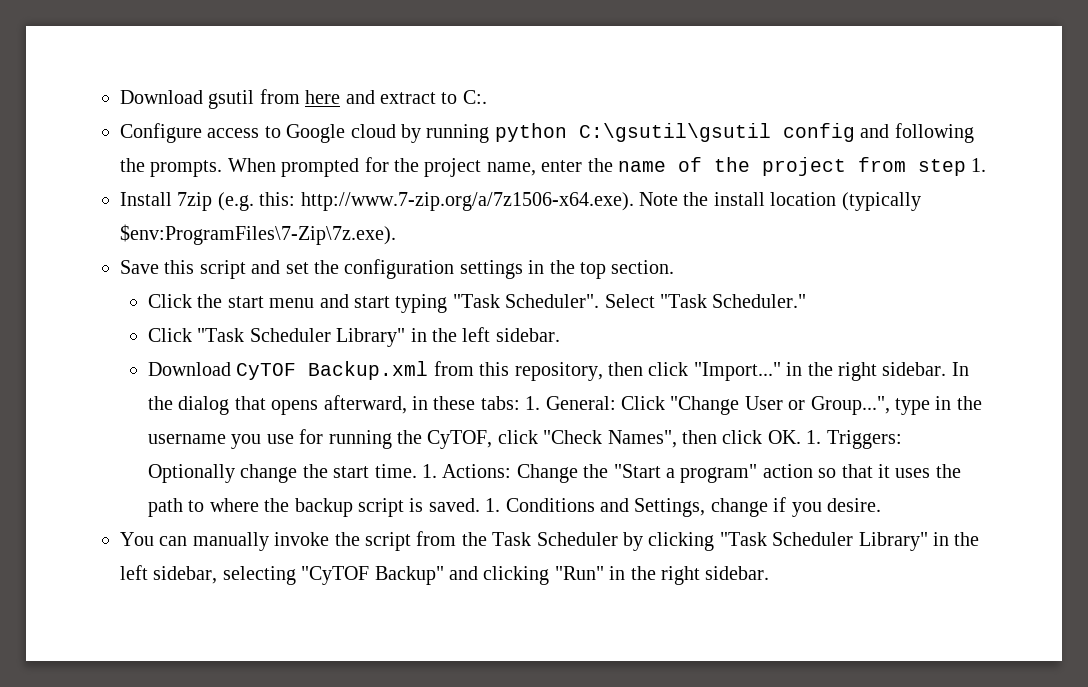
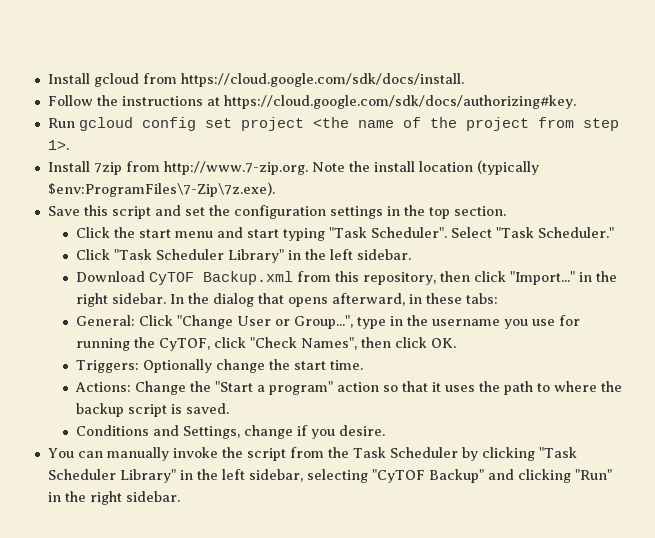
- Download gsutil from here and extract to C:.
- Configure access to Google cloud by running python C:\gsutil\gsutil config and following the prompts. When prompted for the project name, enter the name of the project from step 1.
+ Install gcloud from https://cloud.google.com/sdk/docs/install.
+ Follow the instructions at https://cloud.google.com/sdk/docs/authorizing#key.
+ Run gcloud config set project <the name of the project from step 1>.
- Install 7zip (e.g. this: http://www.7-zip.org/a/7z1506-x64.exe). Note the install location (typically $env:ProgramFiles\7-Zip\7z.exe).
+ Install 7zip from http://www.7-zip.org. Note the install location (typically $env:ProgramFiles\7-Zip\7z.exe).
- In the dialog that opens afterward, in these tabs: 1. General:
+ In the dialog that opens afterward, in these tabs:
+ General:
- Click "Change User or Group...", type in the username you use for running the CyTOF, click "Check Names", then click OK. 1. Triggers:
+ Click "Change User or Group...", type in the username you use for running the CyTOF, click "Check Names", then click OK.
+ Triggers:
- Optionally change the start time. 1. Actions:
+ Optionally change the start time.
+ Actions:
- Change the "Start a program" action so that it uses the path to where the backup script is saved. 1. Conditions and Settings, change if you desire.
+ Change the "Start a program" action so that it uses the path to where the backup script is saved.
+ Conditions and Settings, change if you desire.

